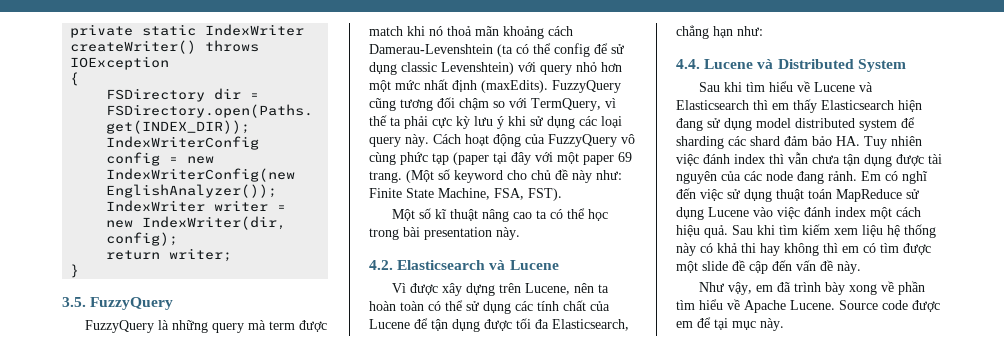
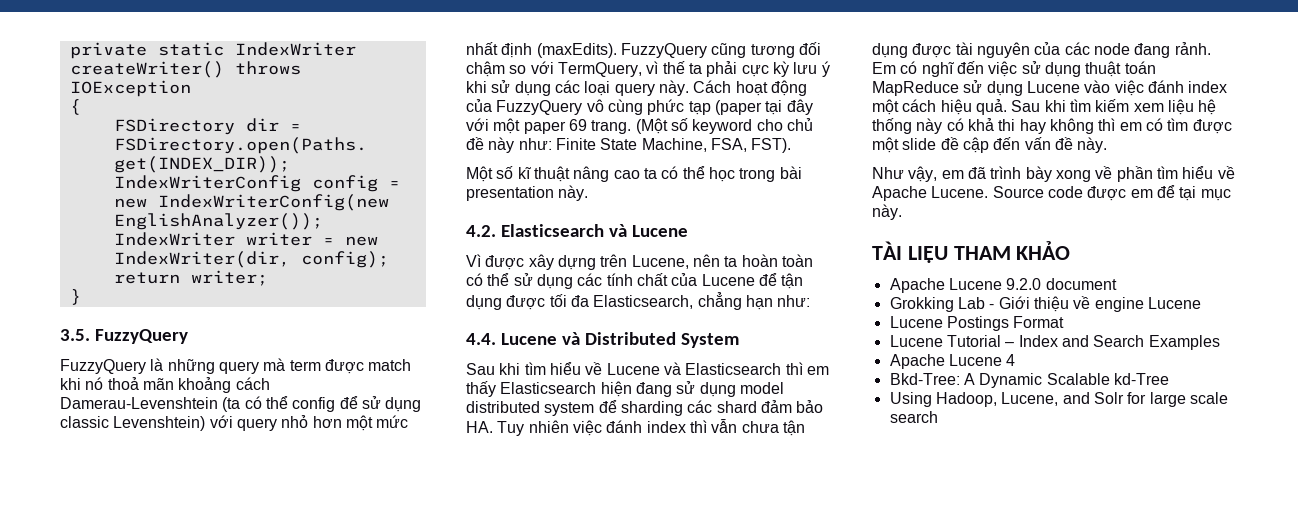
+ TÀI LIỆU THAM KHẢO
+ Apache Lucene 9.2.0 document
+ Grokking Lab - Giới thiệu về engine Lucene
+ Lucene Postings Format
+ Lucene Tutorial – Index and Search Examples
+ Apache Lucene 4
+ Bkd-Tree: A Dynamic Scalable kd-Tree
+ Using Hadoop, Lucene, and Solr for large scale search

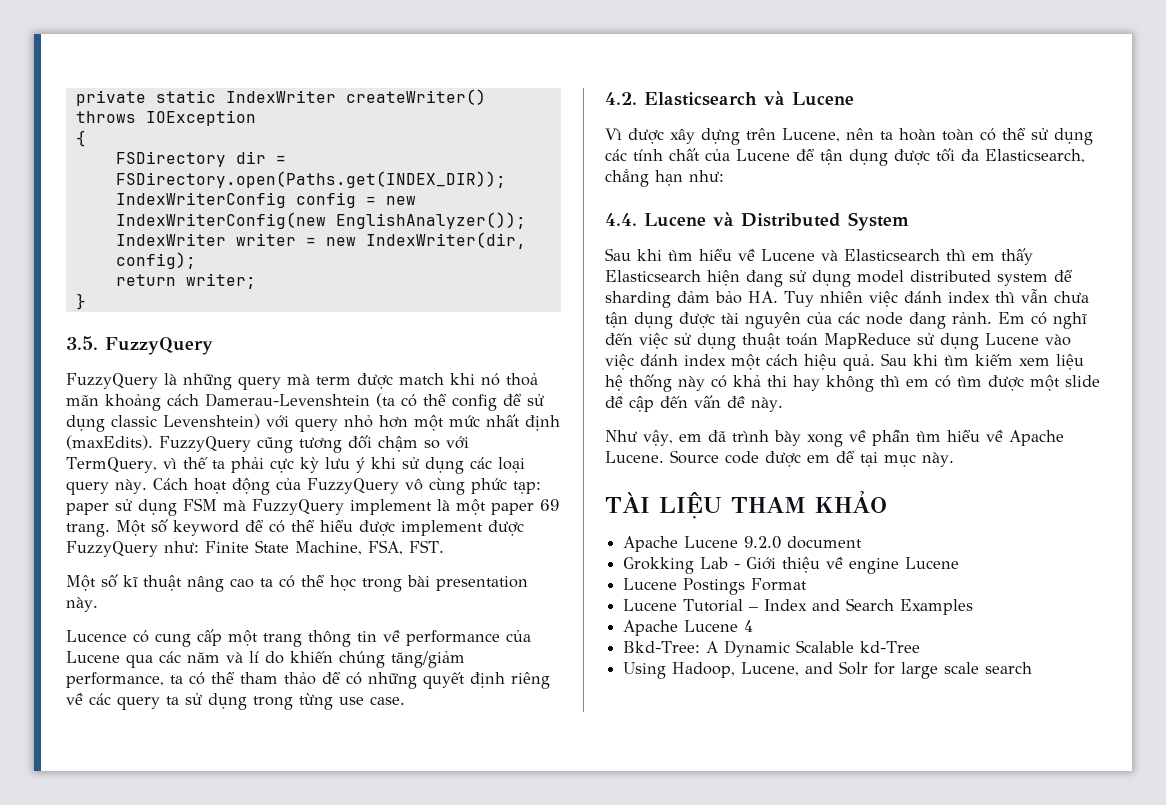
- Cách hoạt động của FuzzyQuery vô cùng phức tạp (paper tại đây với một paper 69 trang.
+ Cách hoạt động của FuzzyQuery vô cùng phức tạp: paper sử dụng FSM mà FuzzyQuery implement là một paper 69 trang.
- (Một số keyword cho chủ đề này như: Finite State Machine, FSA, FST).
+ Một số keyword để có thể hiểu được implement được FuzzyQuery như: Finite State Machine, FSA, FST.
+ Lucence có cung cấp một trang thông tin về performance của Lucene qua các năm và lí do khiến chúng tăng/giảm performance, ta có thể tham thảo để có những quyết định riêng về các query ta sử dụng trong từng use case.
- Sau khi tìm hiểu về Lucene và Elasticsearch thì em thấy Elasticsearch hiện đang sử dụng model distributed system để sharding các shard đảm bảo HA. Tuy nhiên việc đánh index thì vẫn chưa tận dụng được tài nguyên của các node đang rảnh.
+ Sau khi tìm hiểu về Lucene và Elasticsearch thì em thấy Elasticsearch hiện đang sử dụng model distributed system để sharding đảm bảo HA. Tuy nhiên việc đánh index thì vẫn chưa tận dụng được tài nguyên của các node đang rảnh.

